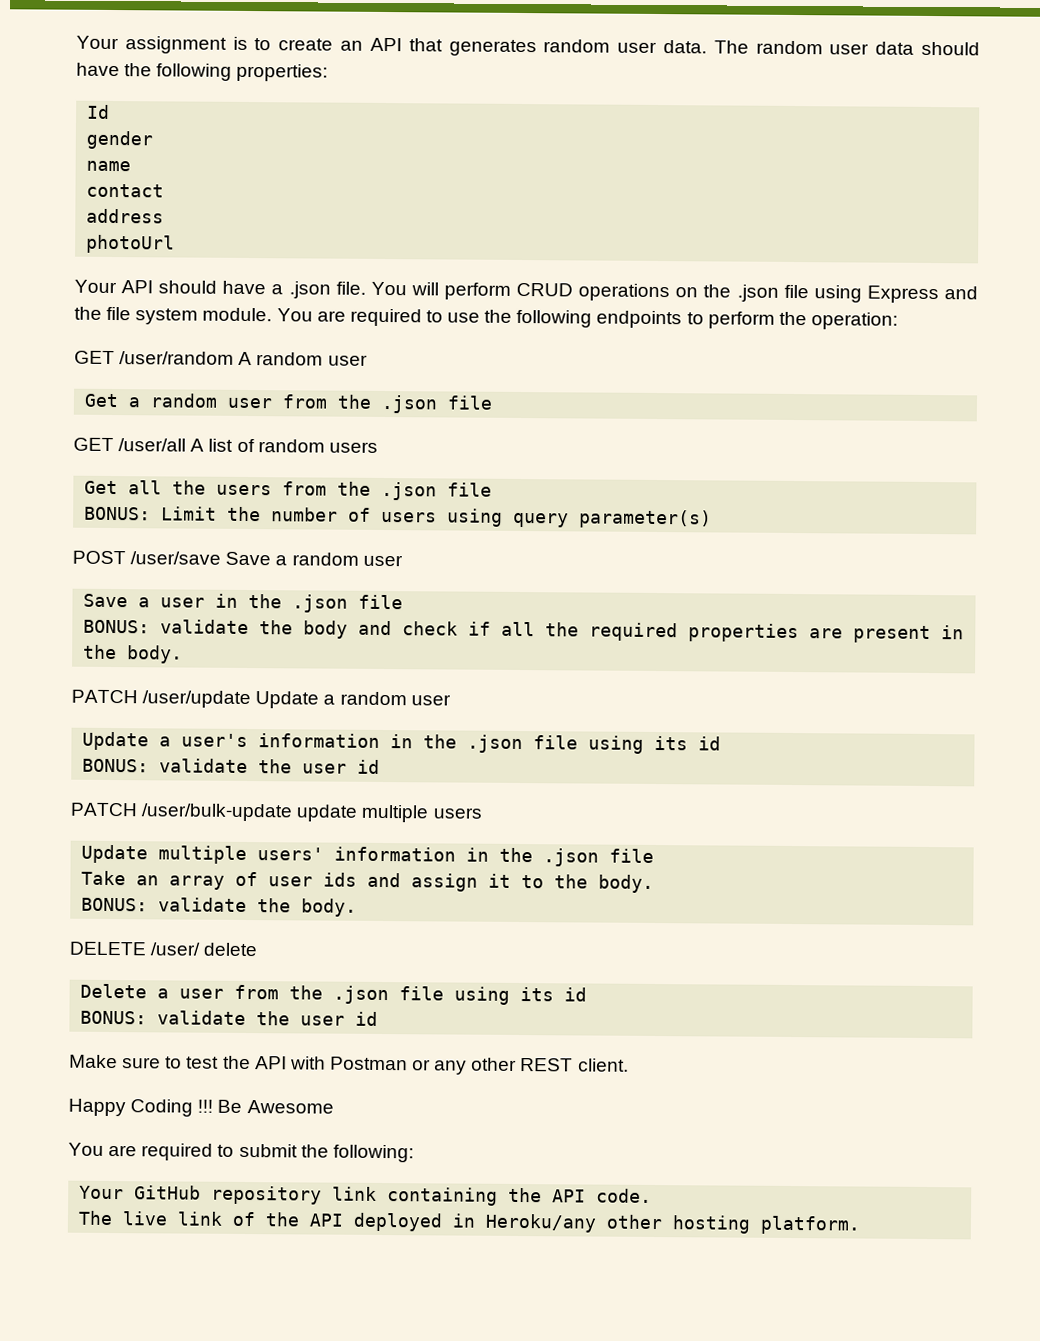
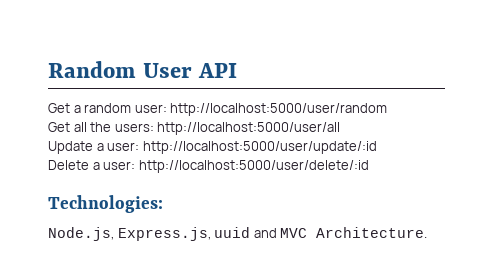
- Your assignment is to create an API that generates random user data. The random user data should have the following properties:
- Id
- gender
- name
- contact
- address
- photoUrl
- Your API should have a .json file. You will perform CRUD operations on the .json file using Express and the file system module. You are required to use the following endpoints to perform the operation:
- GET /user/random A random user
- Get a random user from the .json file
- GET /user/all A list of random users
- Get all the users from the .json file
- BONUS: Limit the number of users using query parameter(s)
- POST /user/save Save a random user
- Save a user in the .json file
- BONUS: validate the body and check if all the required properties are present in the body.
- PATCH /user/update Update a random user
- Update a user's information in the .json file using its id
- BONUS: validate the user id
- PATCH /user/bulk-update update multiple users
- Update multiple users' information in the .json file
- Take an array of user ids and assign it to the body.
- BONUS: validate the body.
- DELETE /user/ delete
- Delete a user from the .json file using its id
- BONUS: validate the user id
- Make sure to test the API with Postman or any other REST client.
- Happy Coding !!! Be Awesome
- You are required to submit the following:
- Your GitHub repository link containing the API code.
- The live link of the API deployed in Heroku/any other hosting platform.
+ Random User API
+ Get a random user: http://localhost:5000/user/random
+ Get all the users: http://localhost:5000/user/all
+ Update a user: http://localhost:5000/user/update/:id
+ Delete a user: http://localhost:5000/user/delete/:id
+ Technologies:
+ Node.js, Express.js, uuid and MVC Architecture.

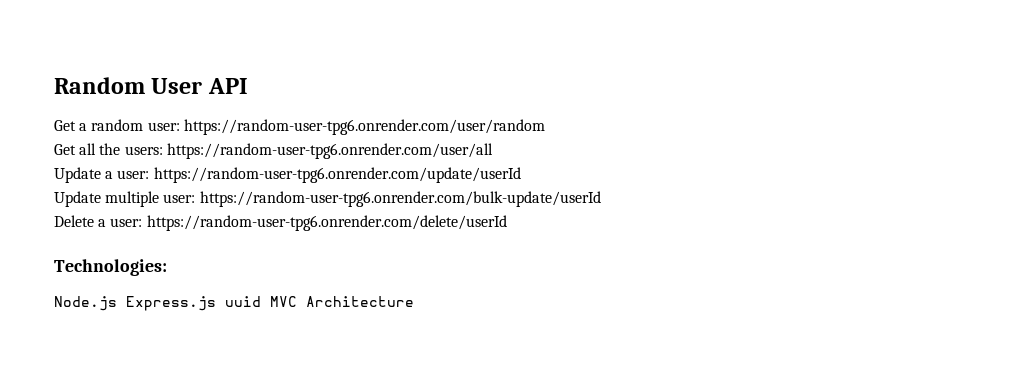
- Get a random user: http://localhost:5000/user/random
+ Get a random user: https://random-user-tpg6.onrender.com/user/random
- Get all the users: http://localhost:5000/user/all
+ Get all the users: https://random-user-tpg6.onrender.com/user/all
- Update a user: http://localhost:5000/user/update/:id
+ Update a user: https://random-user-tpg6.onrender.com/update/userId
+ Update multiple user: https://random-user-tpg6.onrender.com/bulk-update/userId
- Delete a user: http://localhost:5000/user/delete/:id
+ Delete a user: https://random-user-tpg6.onrender.com/delete/userId
- Node.js, Express.js, uuid and MVC Architecture.
+ Node.js Express.js uuid MVC Architecture

